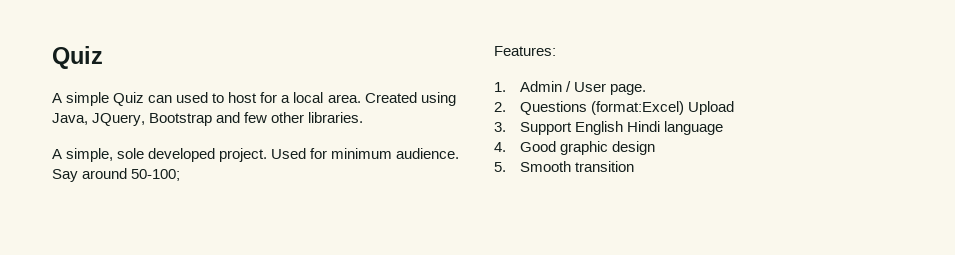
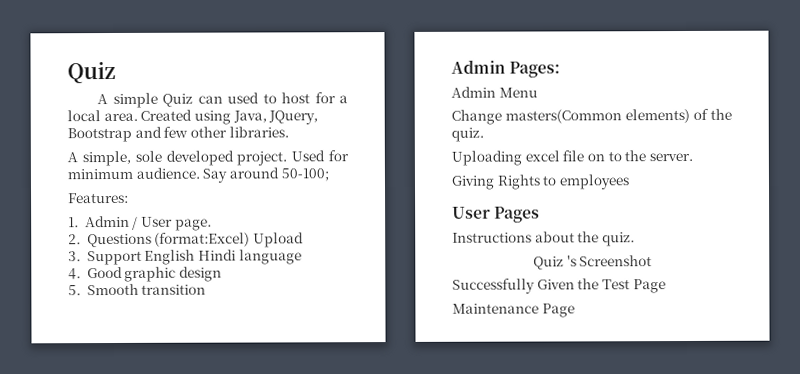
+ Admin Pages:
+ Admin Menu
+ Change masters(Common elements) of the quiz.
+ Uploading excel file on to the server.
+ Giving Rights to employees
+ User Pages
+ Instructions about the quiz.
+ Quiz 's Screenshot
+ Successfully Given the Test Page
+ Maintenance Page

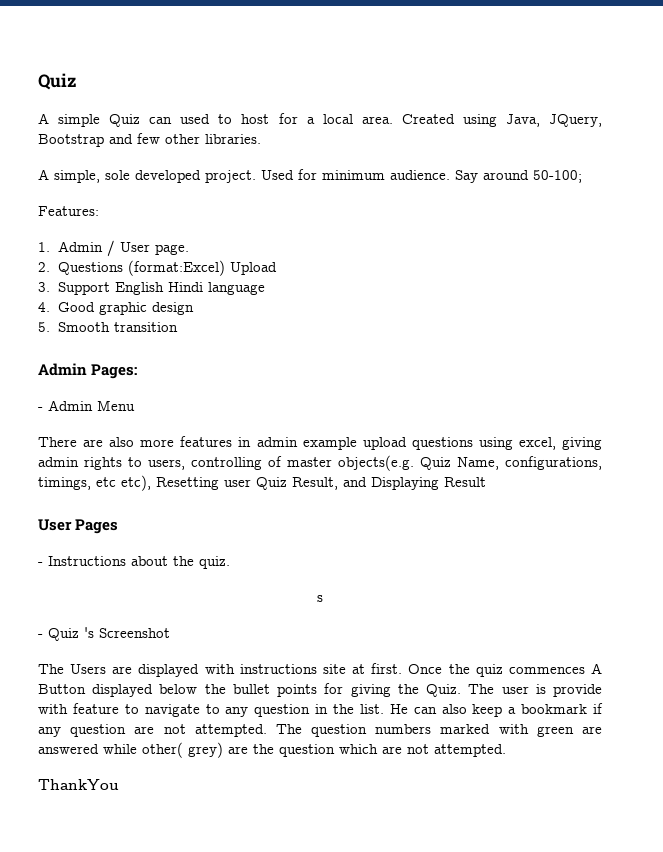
- Admin Menu
+ - Admin Menu
- Change masters(Common elements) of the quiz.
- Uploading excel file on to the server.
- Giving Rights to employees
+ There are also more features in admin example upload questions using excel, giving admin rights to users, controlling of master objects(e.g. Quiz Name, configurations, timings, etc etc), Resetting user Quiz Result, and Displaying Result
- Instructions about the quiz.
+ - Instructions about the quiz.
- Quiz 's Screenshot
+ s
+ - Quiz 's Screenshot
- Successfully Given the Test Page
- Maintenance Page
+ The Users are displayed with instructions site at first. Once the quiz commences A Button displayed below the bullet points for giving the Quiz. The user is provide with feature to navigate to any question in the list. He can also keep a bookmark if any question are not attempted. The question numbers marked with green are answered while other( grey) are the question which are not attempted.
+ ThankYou

